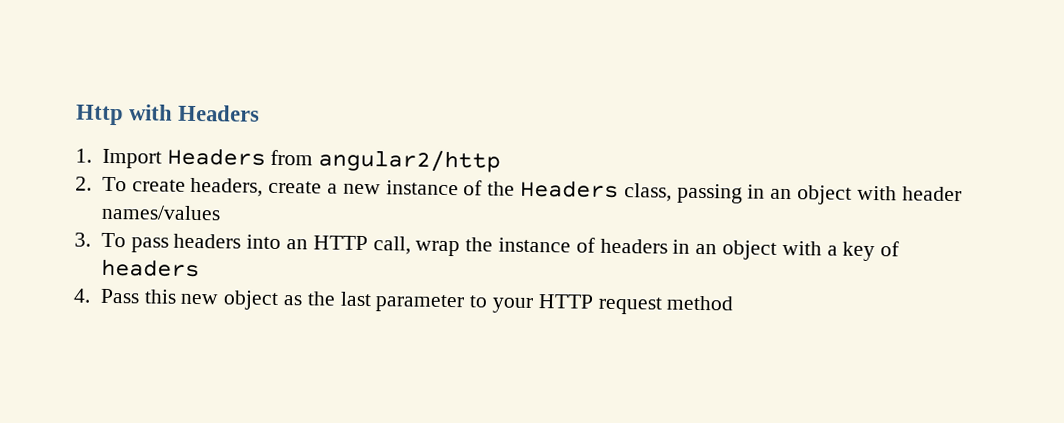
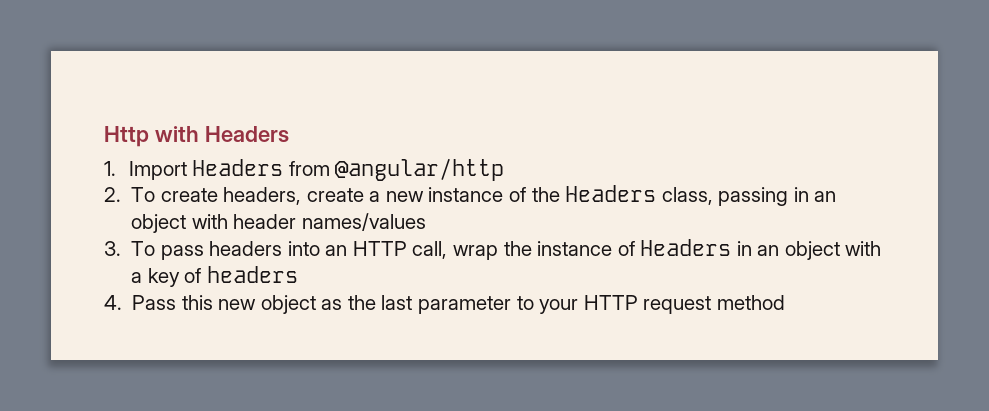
- 1. Import Headers from angular2/http
+ 1. Import Headers from @angular/http
- 3. To pass headers into an HTTP call, wrap the instance of headers in an object with a key of headers
+ 3. To pass headers into an HTTP call, wrap the instance of Headers in an object with a key of headers

